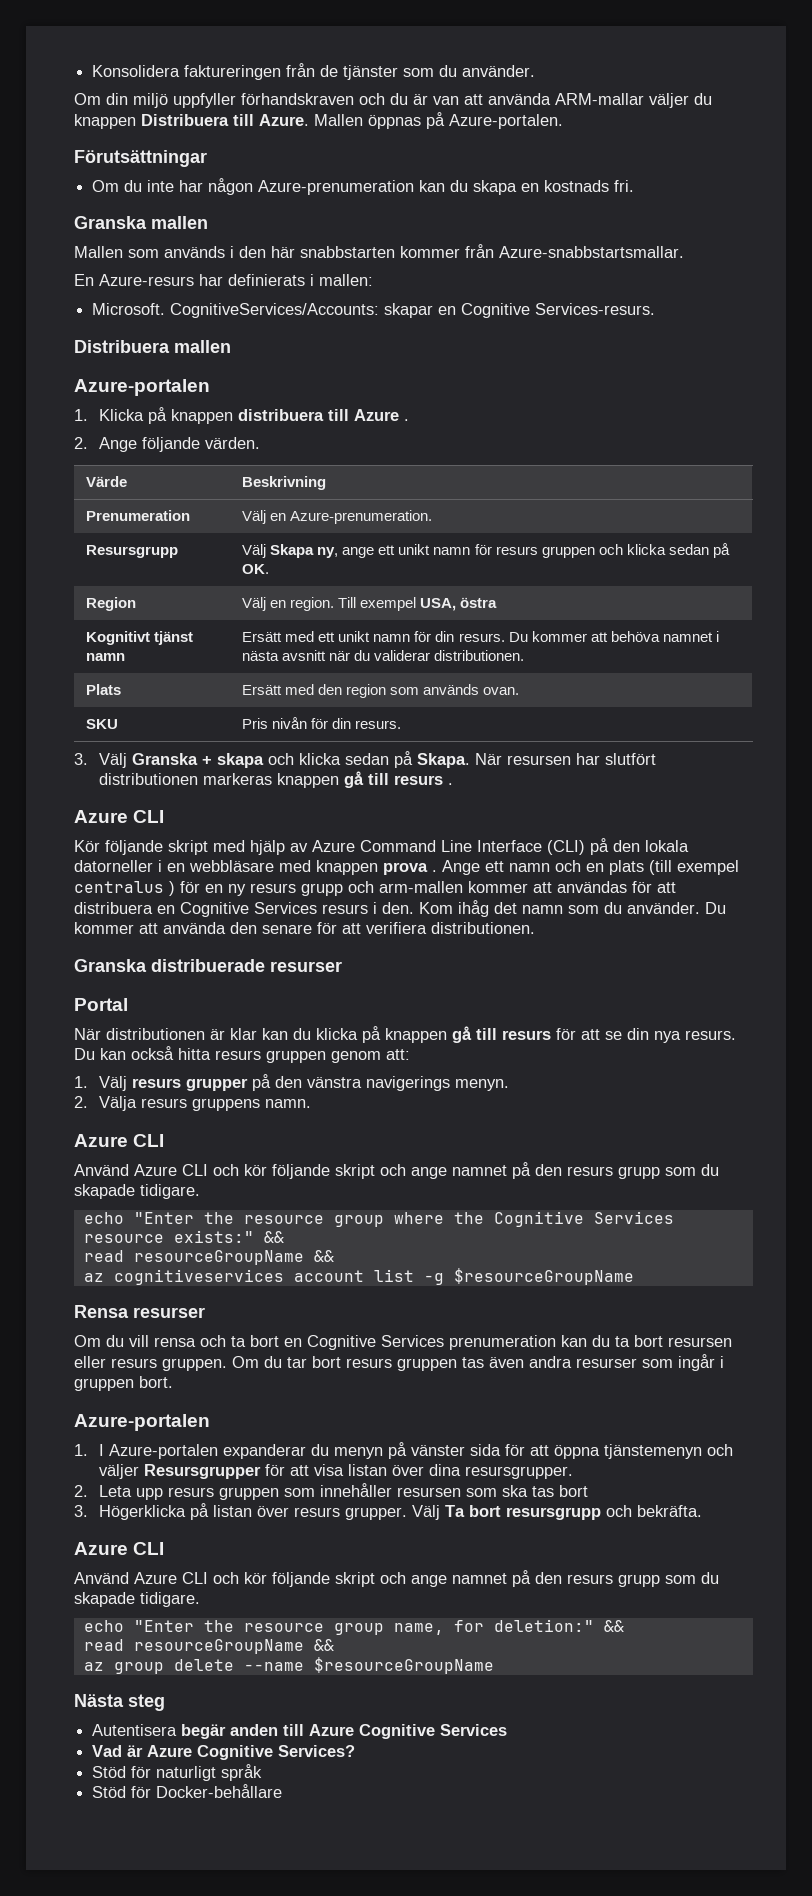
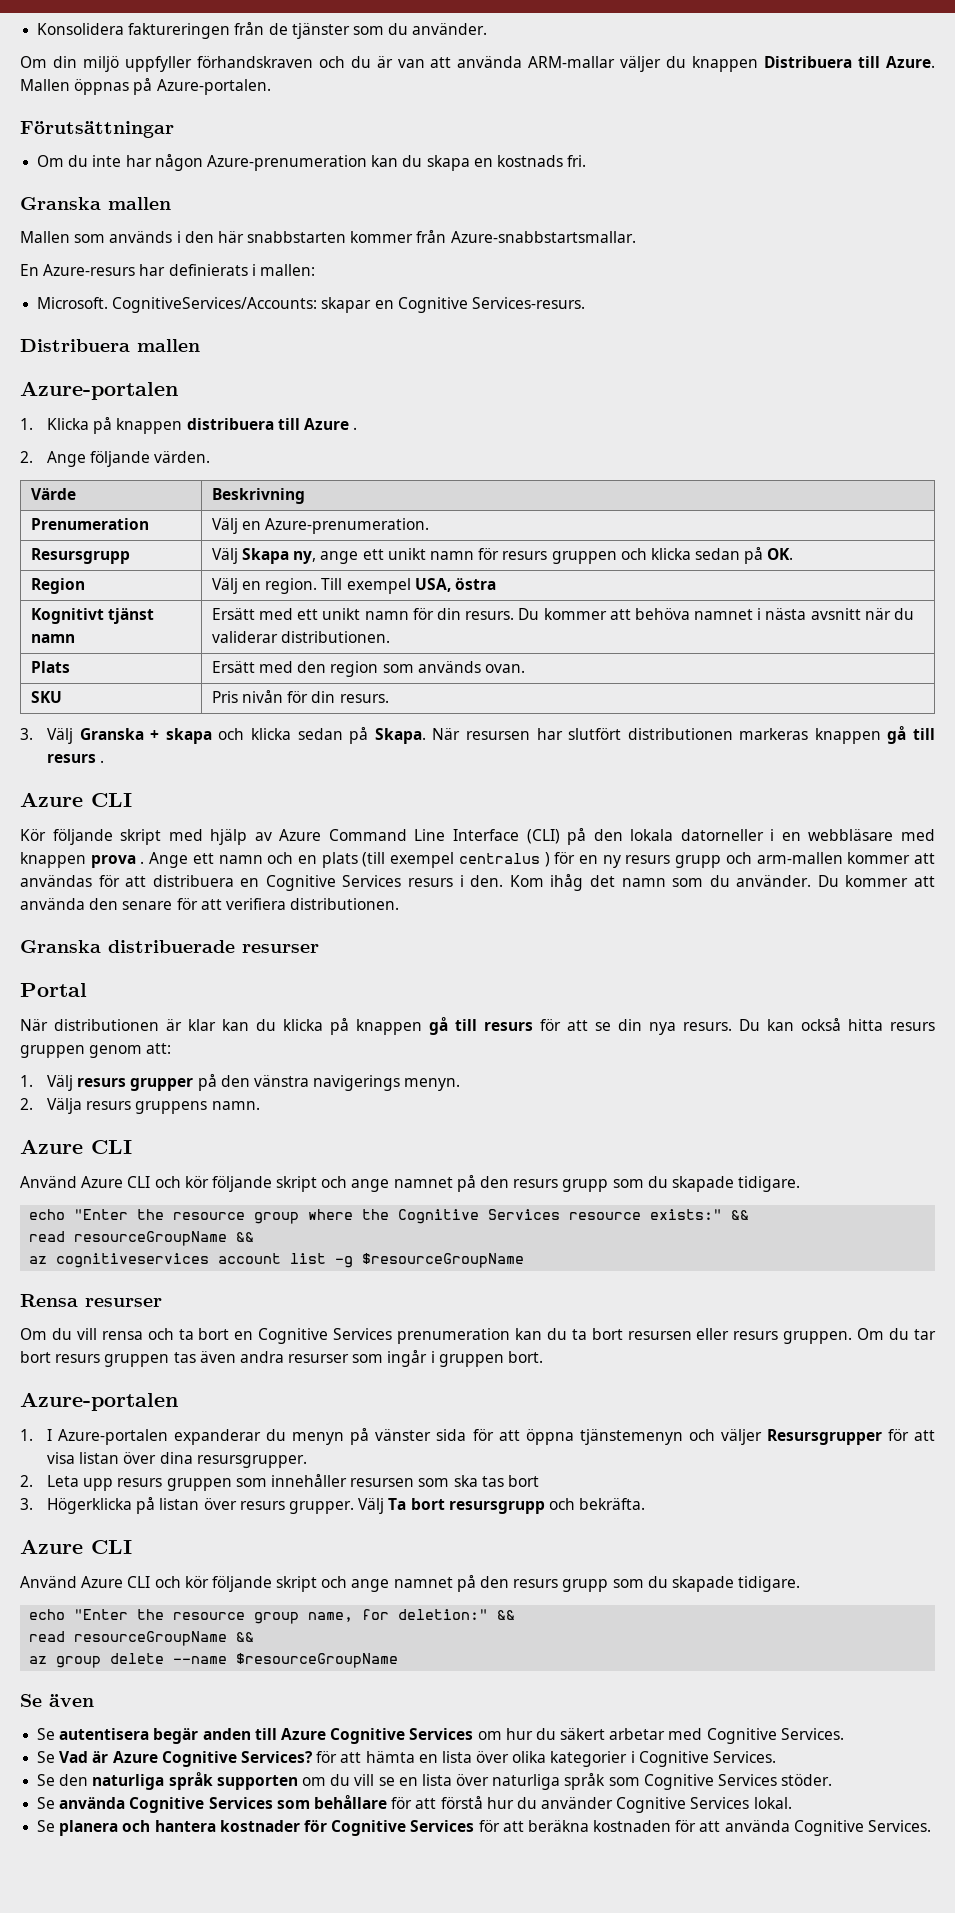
- Nästa steg
- Autentisera begär anden till Azure Cognitive Services
- Vad är Azure Cognitive Services?
- Stöd för naturligt språk
- Stöd för Docker-behållare
+ Se även
+ Se autentisera begär anden till Azure Cognitive Services om hur du säkert arbetar med Cognitive Services.
+ Se Vad är Azure Cognitive Services? för att hämta en lista över olika kategorier i Cognitive Services.
+ Se den naturliga språk supporten om du vill se en lista över naturliga språk som Cognitive Services stöder.
+ Se använda Cognitive Services som behållare för att förstå hur du använder Cognitive Services lokal.
+ Se planera och hantera kostnader för Cognitive Services för att beräkna kostnaden för att använda Cognitive Services.

